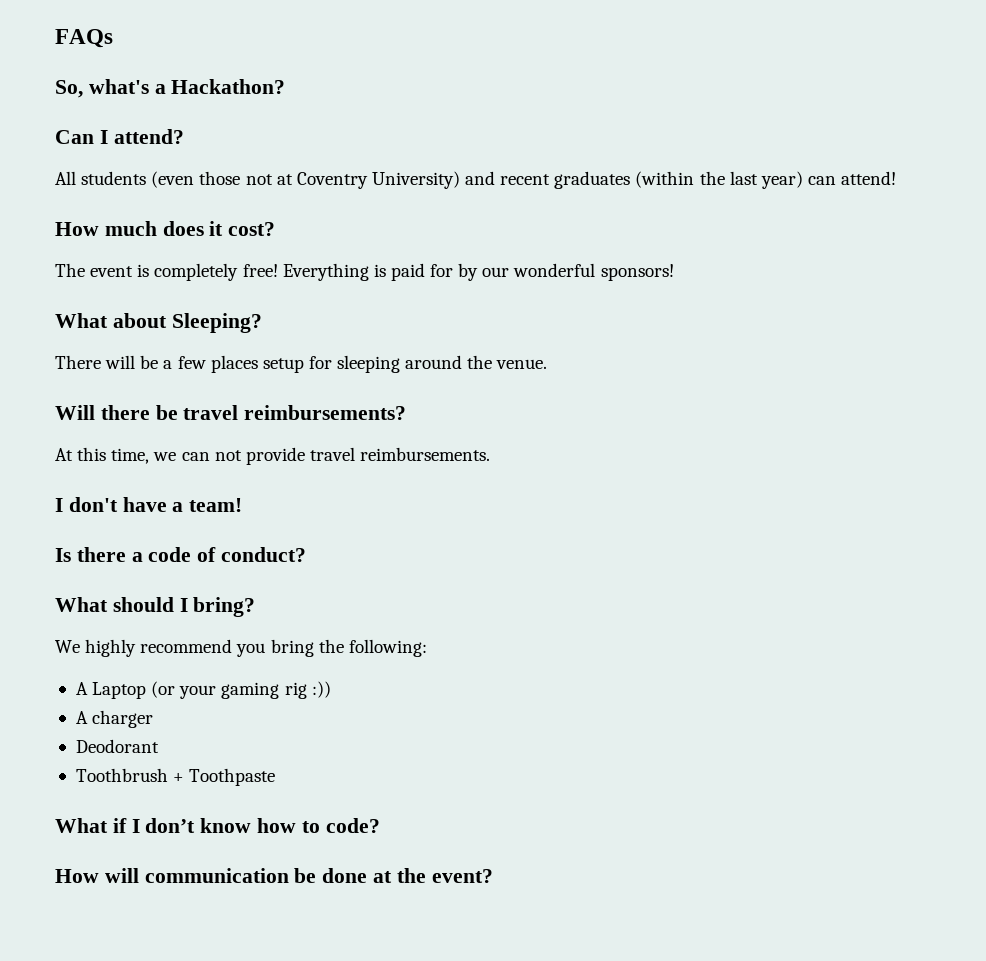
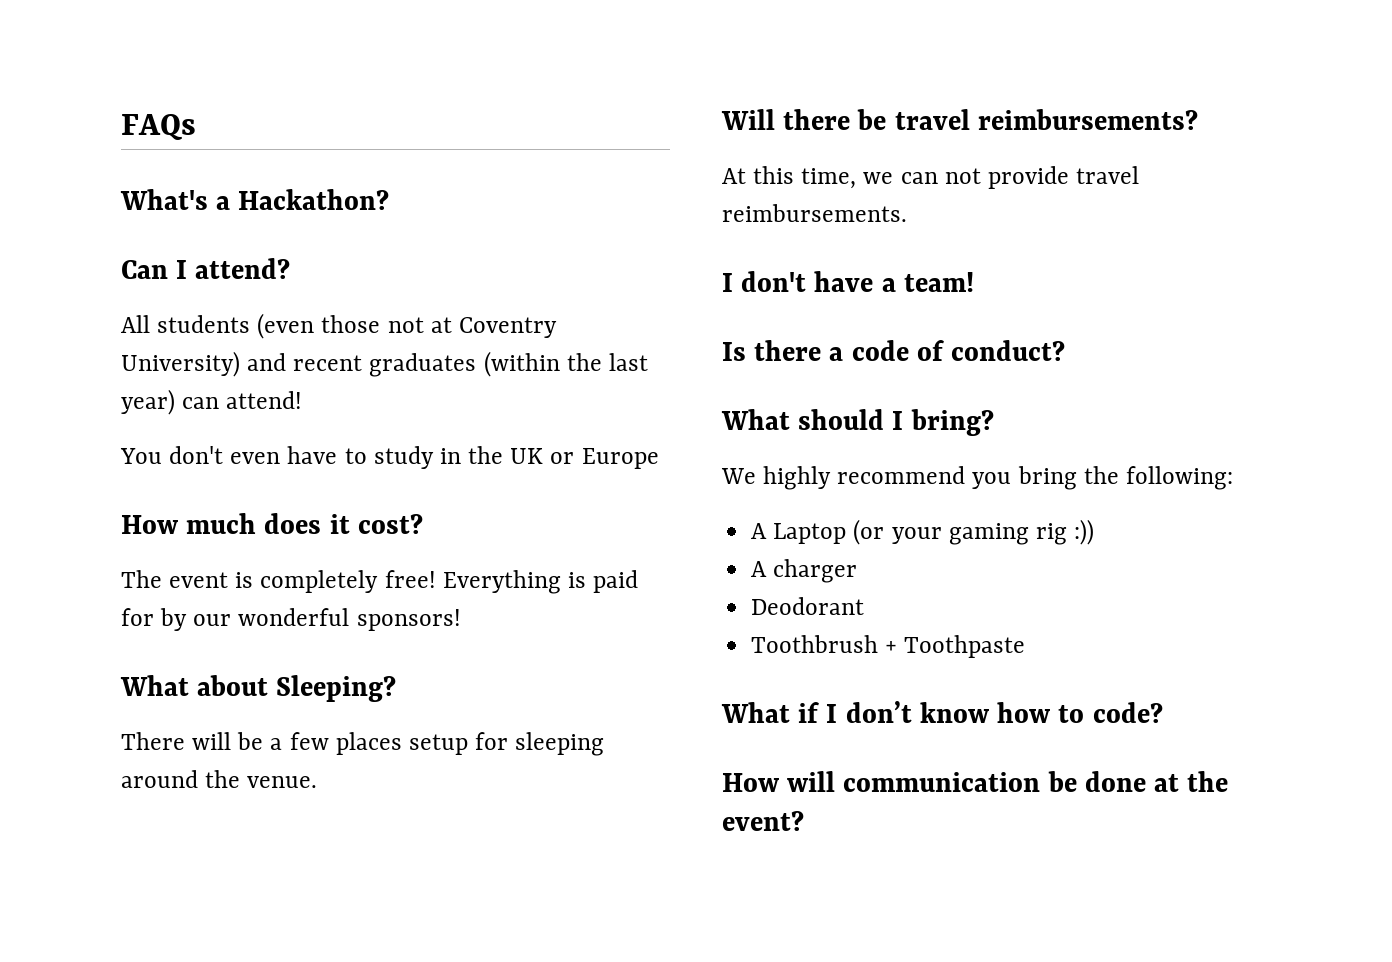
- So, what's a Hackathon?
+ What's a Hackathon?
+ You don't even have to study in the UK or Europe

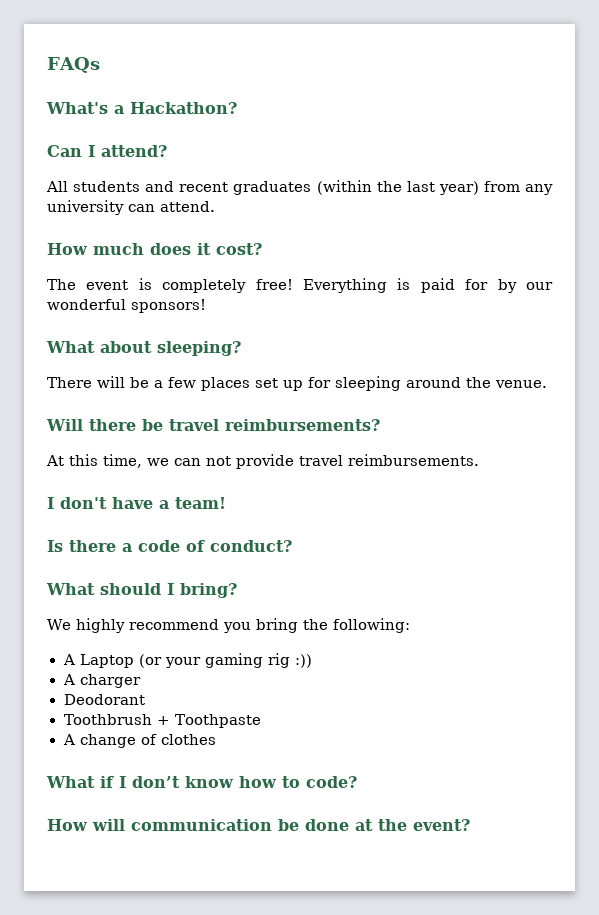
- All students (even those not at Coventry University) and recent graduates (within the last year) can attend!
- You don't even have to study in the UK or Europe
+ All students and recent graduates (within the last year) from any university can attend.
- What about Sleeping?
+ What about sleeping?
- There will be a few places setup for sleeping around the venue.
+ There will be a few places set up for sleeping around the venue.
+ A change of clothes

